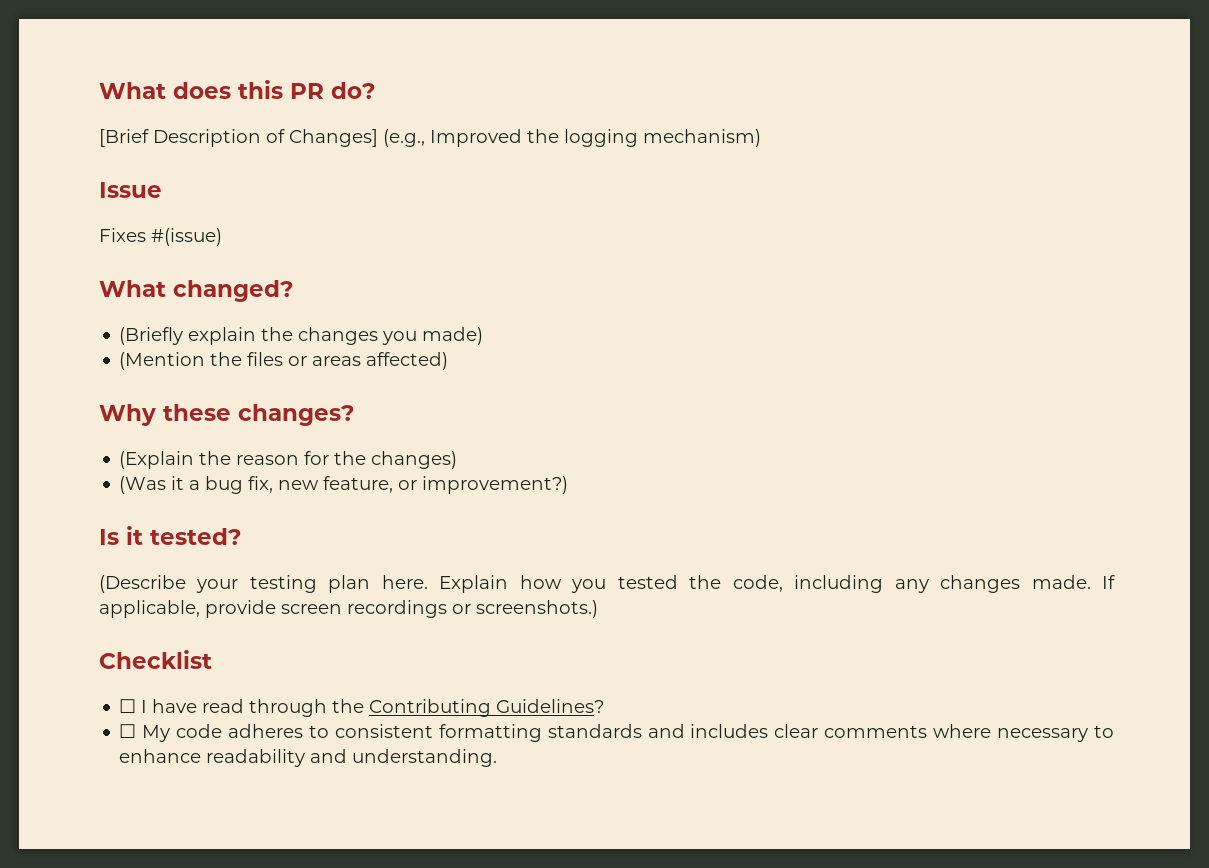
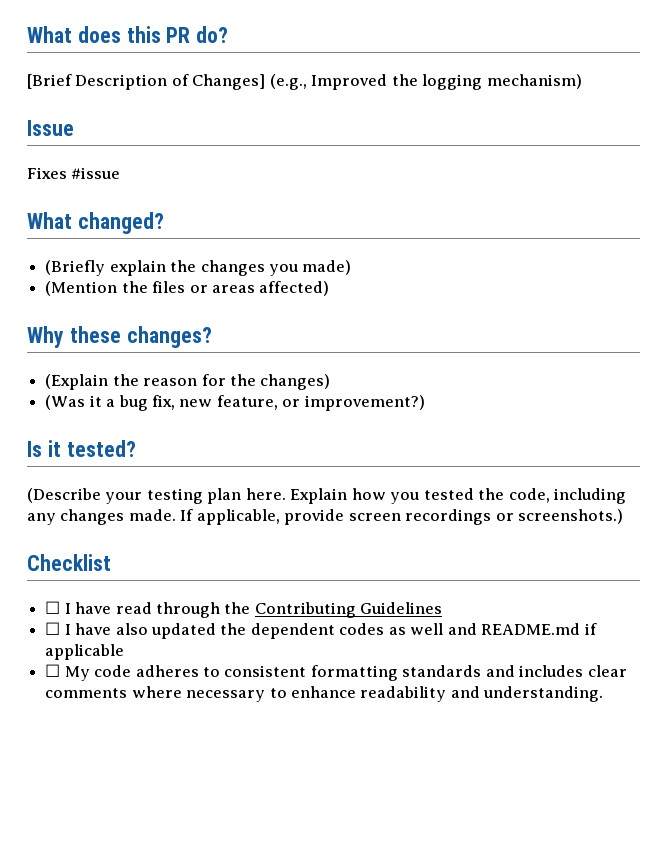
- Fixes #(issue)
+ Fixes #issue
- ☐ I have read through the Contributing Guidelines?
+ ☐ I have read through the Contributing Guidelines
+ ☐ I have also updated the dependent codes as well and README.md if applicable

